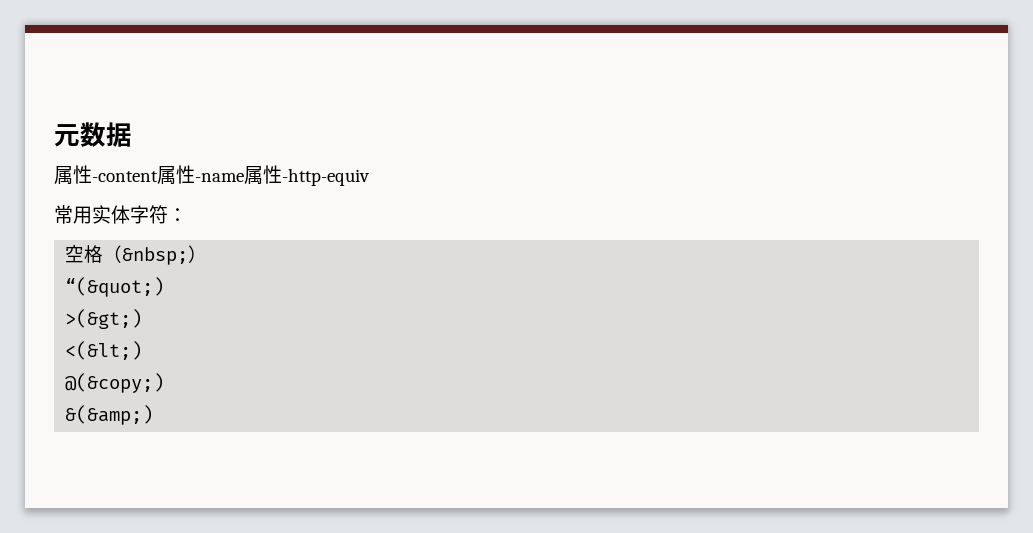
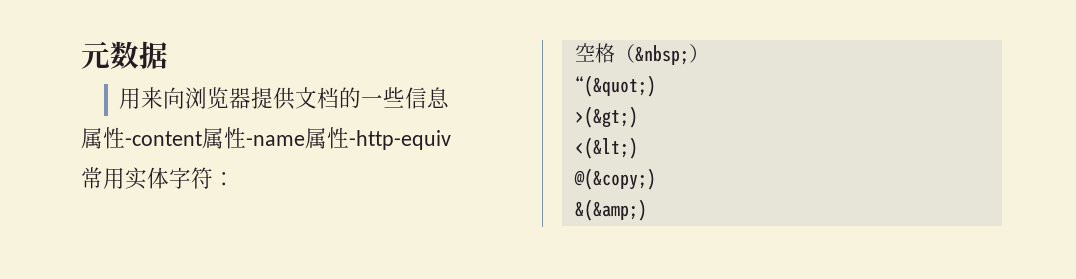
+ 用来向浏览器提供文档的一些信息

